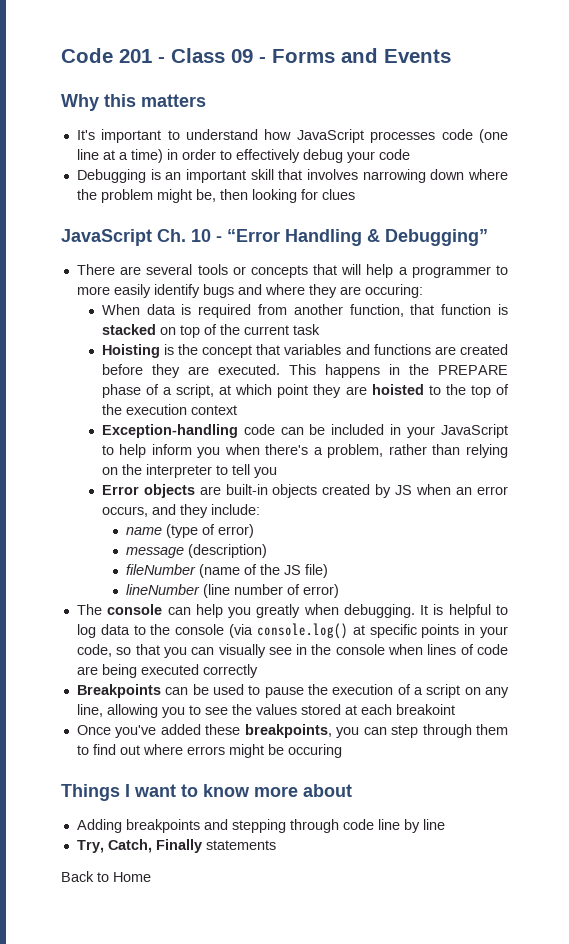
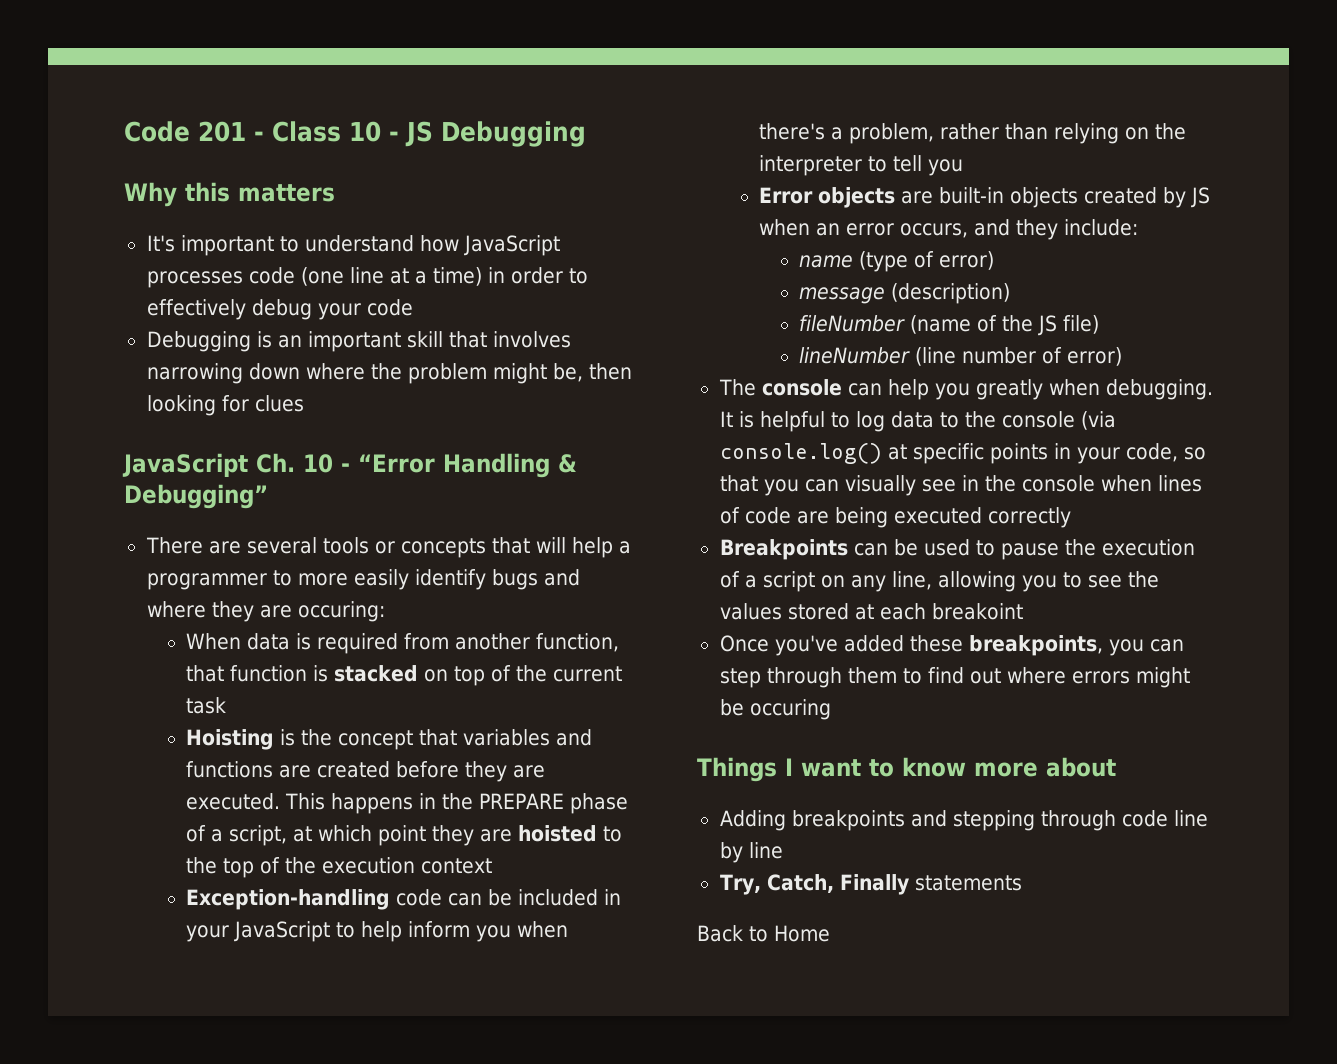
- Code 201 - Class 09 - Forms and Events
+ Code 201 - Class 10 - JS Debugging

